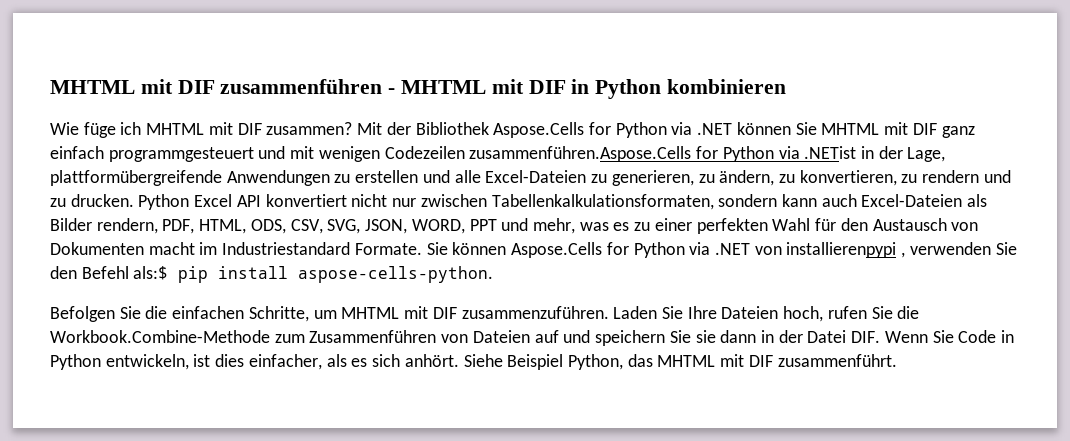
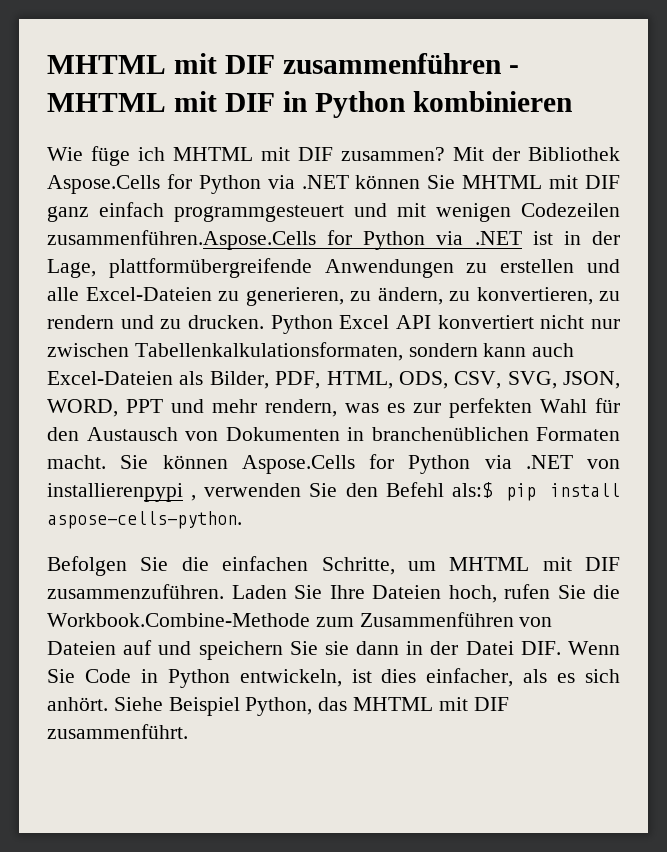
- Mit der Bibliothek Aspose.Cells for Python via .NET können Sie MHTML mit DIF ganz einfach programmgesteuert und mit wenigen Codezeilen zusammenführen.Aspose.Cells for Python via .NETist in der Lage, plattformübergreifende Anwendungen zu erstellen und alle Excel-Dateien zu generieren, zu ändern, zu konvertieren, zu rendern und zu drucken.
+ Mit der Bibliothek Aspose.Cells for Python via .NET können Sie MHTML mit DIF ganz einfach programmgesteuert und mit wenigen Codezeilen zusammenführen.Aspose.Cells for Python via .NET ist in der Lage, plattformübergreifende Anwendungen zu erstellen und alle Excel-Dateien zu generieren, zu ändern, zu konvertieren, zu rendern und zu drucken.
- Python Excel API konvertiert nicht nur zwischen Tabellenkalkulationsformaten, sondern kann auch Excel-Dateien als Bilder rendern, PDF, HTML, ODS, CSV, SVG, JSON, WORD, PPT und mehr, was es zu einer perfekten Wahl für den Austausch von Dokumenten macht im Industriestandard Formate.
+ Python Excel API konvertiert nicht nur zwischen Tabellenkalkulationsformaten, sondern kann auch Excel-Dateien als Bilder, PDF, HTML, ODS, CSV, SVG, JSON, WORD, PPT und mehr rendern, was es zur perfekten Wahl für den Austausch von Dokumenten in branchenüblichen Formaten macht.

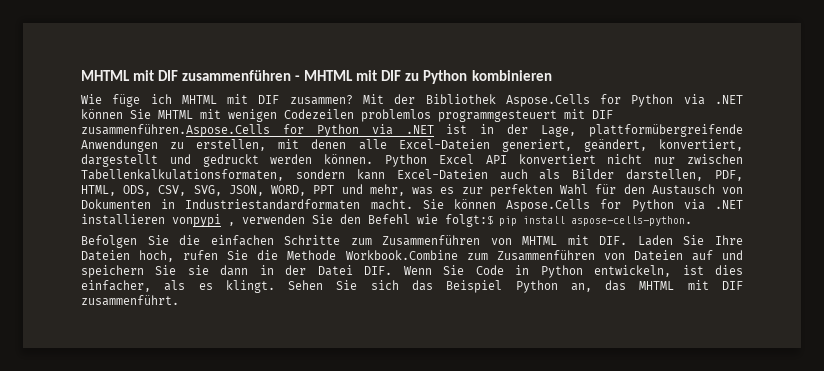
- MHTML mit DIF zusammenführen - MHTML mit DIF in Python kombinieren
+ MHTML mit DIF zusammenführen - MHTML mit DIF zu Python kombinieren
- Mit der Bibliothek Aspose.Cells for Python via .NET können Sie MHTML mit DIF ganz einfach programmgesteuert und mit wenigen Codezeilen zusammenführen.Aspose.Cells for Python via .NET ist in der Lage, plattformübergreifende Anwendungen zu erstellen und alle Excel-Dateien zu generieren, zu ändern, zu konvertieren, zu rendern und zu drucken.
+ Mit der Bibliothek Aspose.Cells for Python via .NET können Sie MHTML mit wenigen Codezeilen problemlos programmgesteuert mit DIF zusammenführen.Aspose.Cells for Python via .NET ist in der Lage, plattformübergreifende Anwendungen zu erstellen, mit denen alle Excel-Dateien generiert, geändert, konvertiert, dargestellt und gedruckt werden können.
- Python Excel API konvertiert nicht nur zwischen Tabellenkalkulationsformaten, sondern kann auch Excel-Dateien als Bilder, PDF, HTML, ODS, CSV, SVG, JSON, WORD, PPT und mehr rendern, was es zur perfekten Wahl für den Austausch von Dokumenten in branchenüblichen Formaten macht.
+ Python Excel API konvertiert nicht nur zwischen Tabellenkalkulationsformaten, sondern kann Excel-Dateien auch als Bilder darstellen, PDF, HTML, ODS, CSV, SVG, JSON, WORD, PPT und mehr, was es zur perfekten Wahl für den Austausch von Dokumenten in Industriestandardformaten macht.
- Sie können Aspose.Cells for Python via .NET von installierenpypi , verwenden Sie den Befehl als:$ pip install aspose-cells-python.
+ Sie können Aspose.Cells for Python via .NET installieren vonpypi , verwenden Sie den Befehl wie folgt:$ pip install aspose-cells-python.
- Befolgen Sie die einfachen Schritte, um MHTML mit DIF zusammenzuführen. Laden Sie Ihre Dateien hoch, rufen Sie die Workbook.Combine-Methode zum Zusammenführen von Dateien auf und speichern Sie sie dann in der Datei DIF. Wenn Sie Code in Python entwickeln, ist dies einfacher, als es sich anhört. Siehe Beispiel Python, das MHTML mit DIF zusammenführt.
+ Befolgen Sie die einfachen Schritte zum Zusammenführen von MHTML mit DIF. Laden Sie Ihre Dateien hoch, rufen Sie die Methode Workbook.Combine zum Zusammenführen von Dateien auf und speichern Sie sie dann in der Datei DIF. Wenn Sie Code in Python entwickeln, ist dies einfacher, als es klingt. Sehen Sie sich das Beispiel Python an, das MHTML mit DIF zusammenführt.

